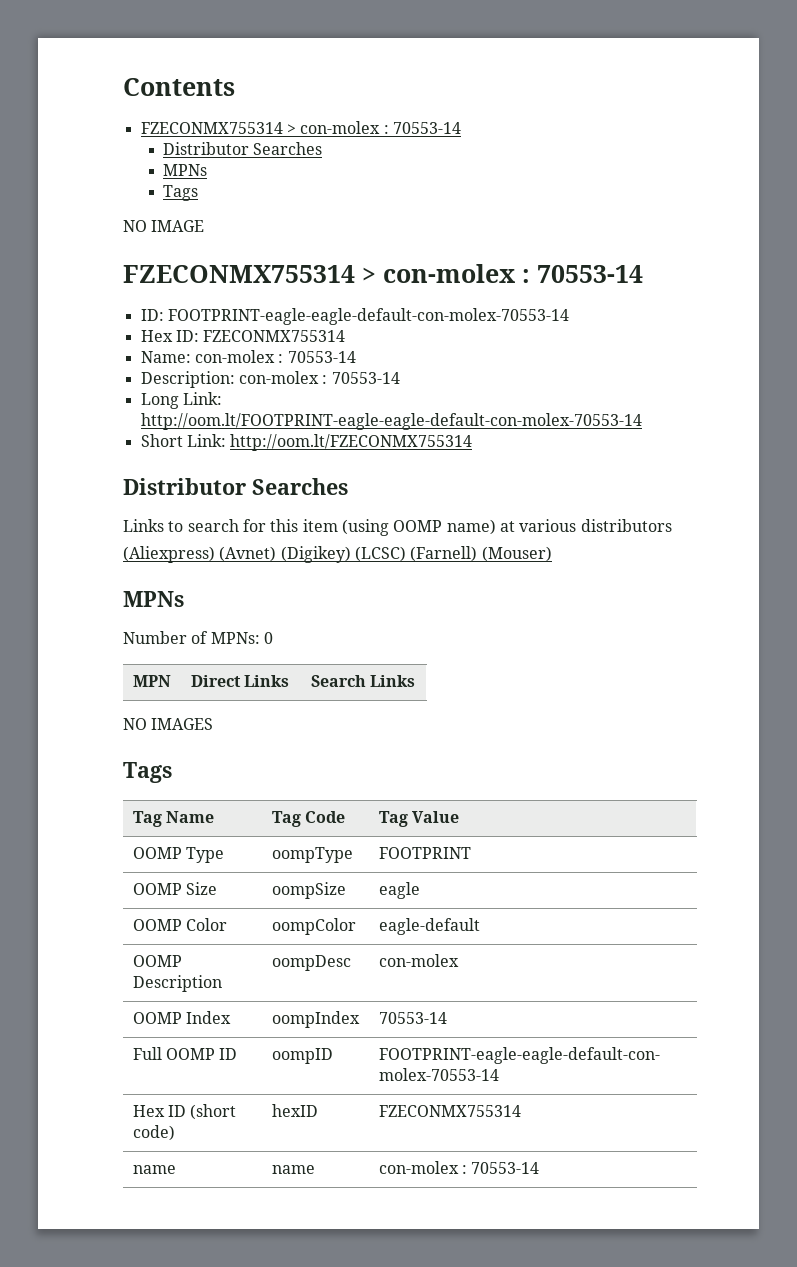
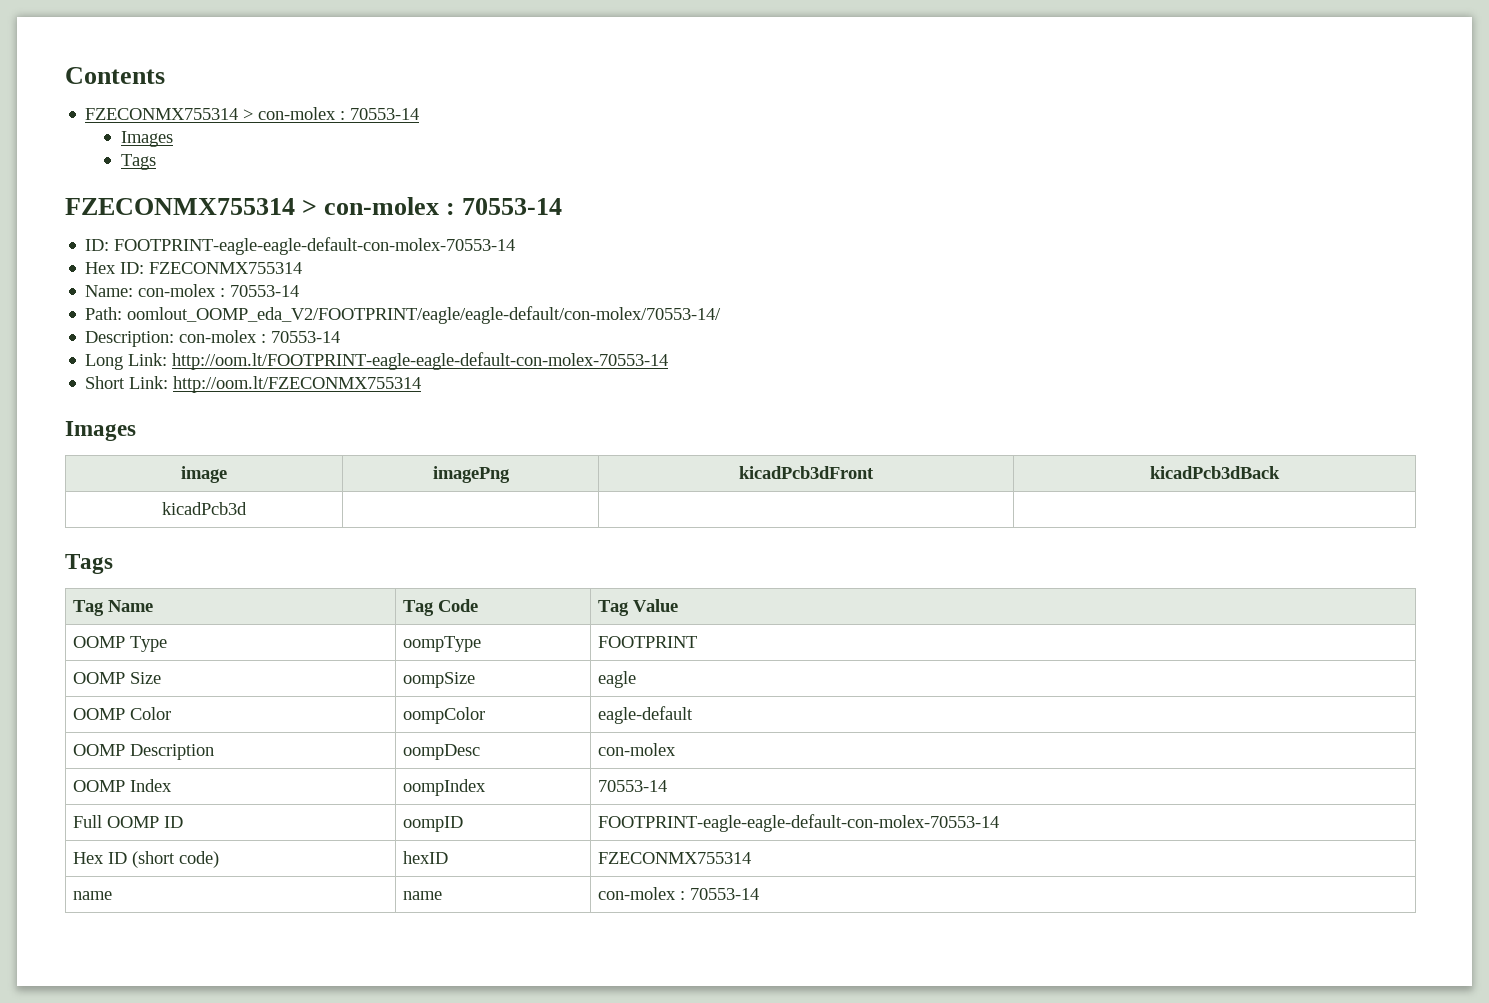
  Contents
  FZECONMX755314 > con-molex : 70553-14
- Distributor Searches
- MPNs
+ Images
  Tags
- NO IMAGE
+ Path: oomlout_OOMP_eda_V2/FOOTPRINT/eagle/eagle-default/con-molex/70553-14/
  Short Link: http://oom.lt/FZECONMX755314
- Distributor Searches
- Links to search for this item (using OOMP name) at various distributors
- (Aliexpress) (Avnet) (Digikey) (LCSC) (Farnell) (Mouser)
- MPNs
- Number of MPNs: 0
- MPN | Direct Links | Search Links
- NO IMAGES
+ Images
+ image | imagePng | kicadPcb3dFront | kicadPcb3dBack
+ kicadPcb3d | | |

